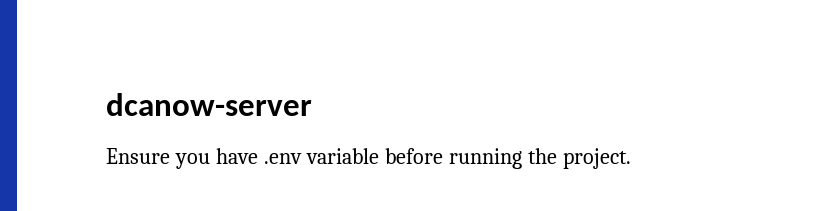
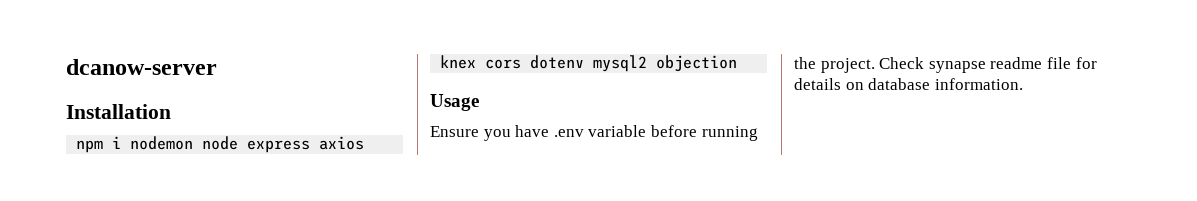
+ Installation
+ npm i nodemon node express axios knex cors dotenv mysql2 objection
+ Usage
+ Check synapse readme file for details on database information.

